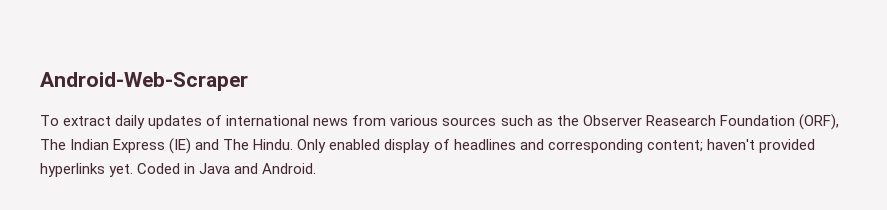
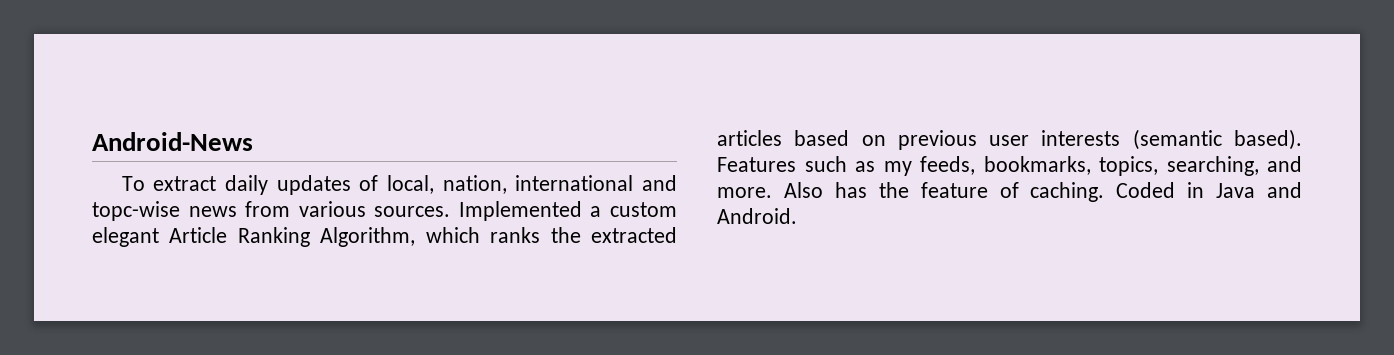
- Android-Web-Scraper
+ Android-News
- To extract daily updates of international news from various sources such as the Observer Reasearch Foundation (ORF), The Indian Express (IE) and The Hindu. Only enabled display of headlines and corresponding content; haven't provided hyperlinks yet.
+ To extract daily updates of local, nation, international and topc-wise news from various sources. Implemented a custom elegant Article Ranking Algorithm, which ranks the extracted articles based on previous user interests (semantic based). Features such as my feeds, bookmarks, topics, searching, and more. Also has the feature of caching.

